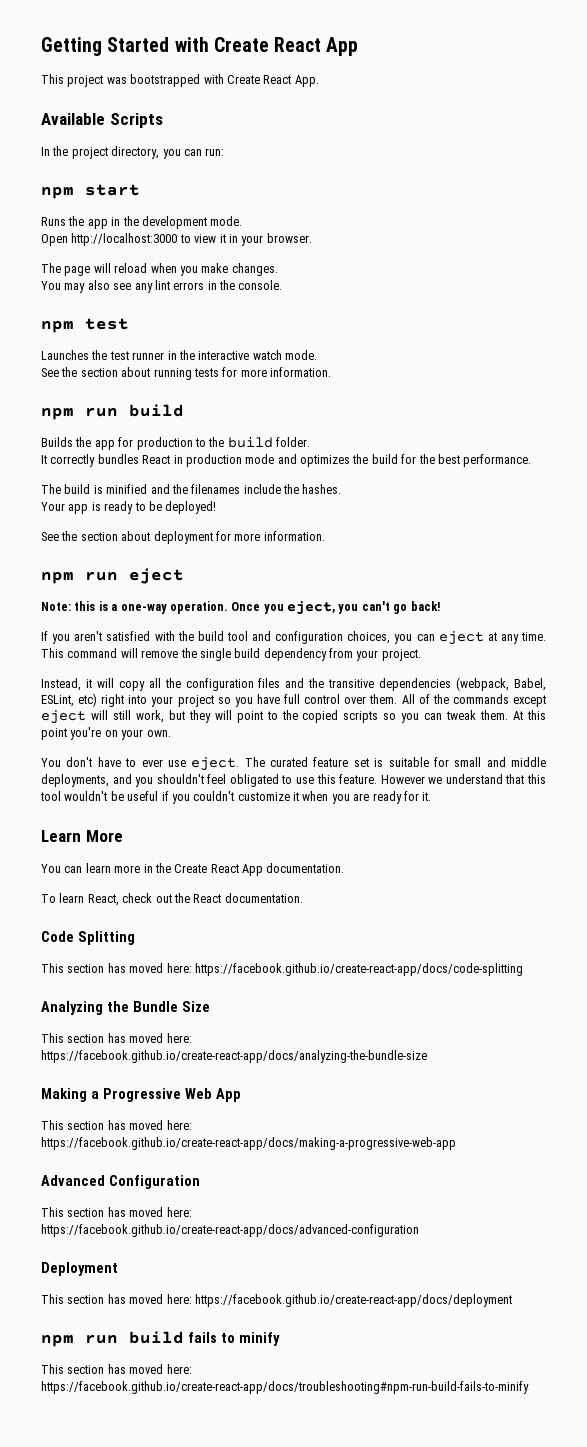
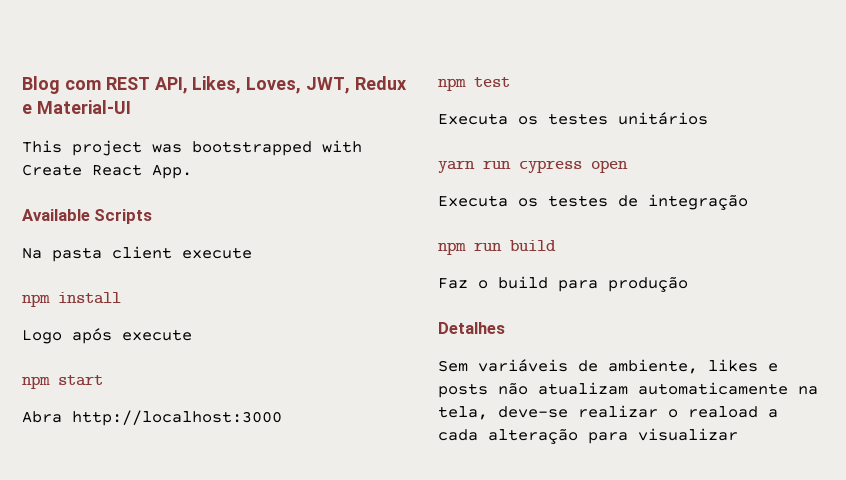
- Getting Started with Create React App
+ Blog com REST API, Likes, Loves, JWT, Redux e Material-UI
- In the project directory, you can run:
+ Na pasta client execute
+ npm install
+ Logo após execute
  npm start
- Runs the app in the development mode.
- Open http://localhost:3000 to view it in your browser.
- The page will reload when you make changes.
- You may also see any lint errors in the console.
+ Abra http://localhost:3000
  npm test
- Launches the test runner in the interactive watch mode.
- See the section about running tests for more information.
+ Executa os testes unitários
+ yarn run cypress open
+ Executa os testes de integração
  npm run build
- Builds the app for production to the build folder.
- It correctly bundles React in production mode and optimizes the build for the best performance.
- The build is minified and the filenames include the hashes.
- Your app is ready to be deployed!
- See the section about deployment for more information.
- npm run eject
- Note: this is a one-way operation. Once you eject, you can't go back!
- If you aren't satisfied with the build tool and configuration choices, you can eject at any time. This command will remove the single build dependency from your project.
- Instead, it will copy all the configuration files and the transitive dependencies (webpack, Babel, ESLint, etc) right into your project so you have full control over them. All of the commands except eject will still work, but they will point to the copied scripts so you can tweak them. At this point you're on your own.
- You don't have to ever use eject. The curated feature set is suitable for small and middle deployments, and you shouldn't feel obligated to use this feature. However we understand that this tool wouldn't be useful if you couldn't customize it when you are ready for it.
- Learn More
- You can learn more in the Create React App documentation.
- To learn React, check out the React documentation.
- Code Splitting
- This section has moved here: https://facebook.github.io/create-react-app/docs/code-splitting
- Analyzing the Bundle Size
- This section has moved here: https://facebook.github.io/create-react-app/docs/analyzing-the-bundle-size
- Making a Progressive Web App
- This section has moved here: https://facebook.github.io/create-react-app/docs/making-a-progressive-web-app
- Advanced Configuration
- This section has moved here: https://facebook.github.io/create-react-app/docs/advanced-configuration
- Deployment
- This section has moved here: https://facebook.github.io/create-react-app/docs/deployment
- npm run build fails to minify
- This section has moved here: https://facebook.github.io/create-react-app/docs/troubleshooting#npm-run-build-fails-to-minify
+ Faz o build para produção
+ Detalhes
+ Sem variáveis de ambiente, likes e posts não atualizam automaticamente na tela, deve-se realizar o reaload a cada alteração para visualizar

